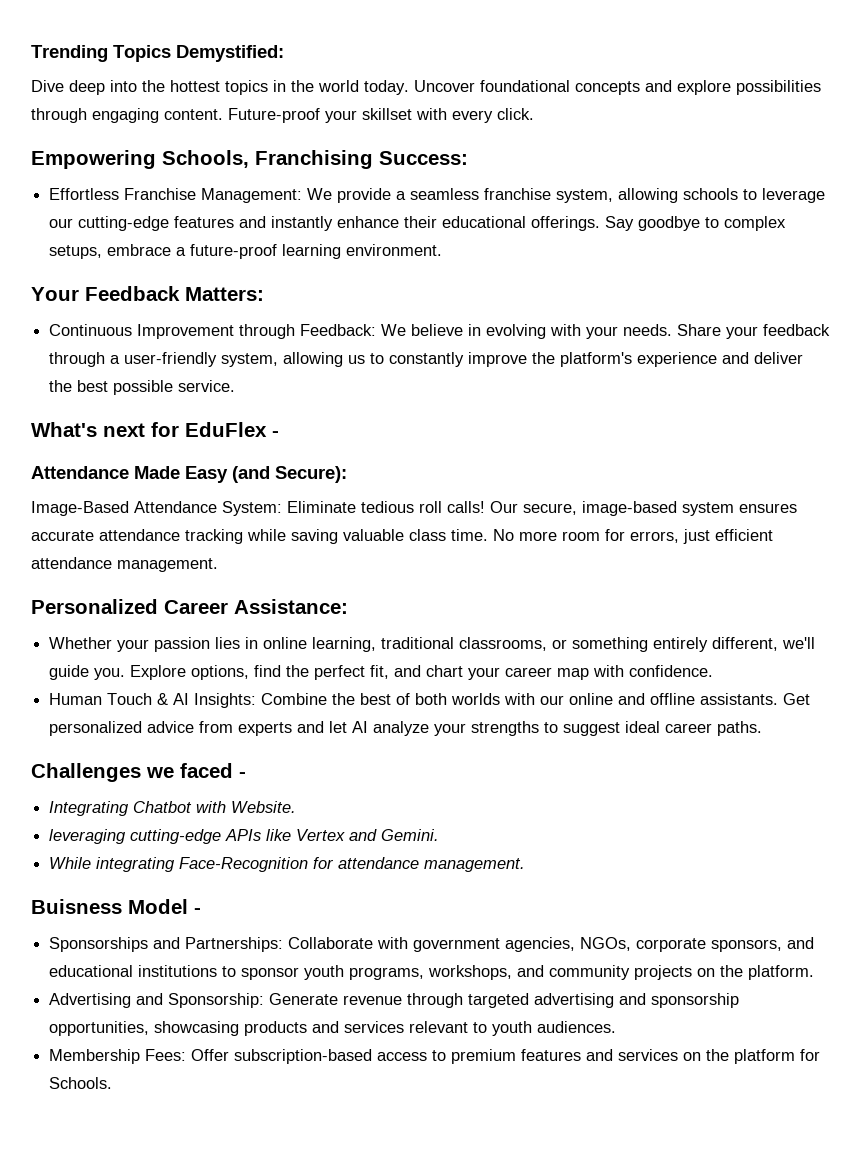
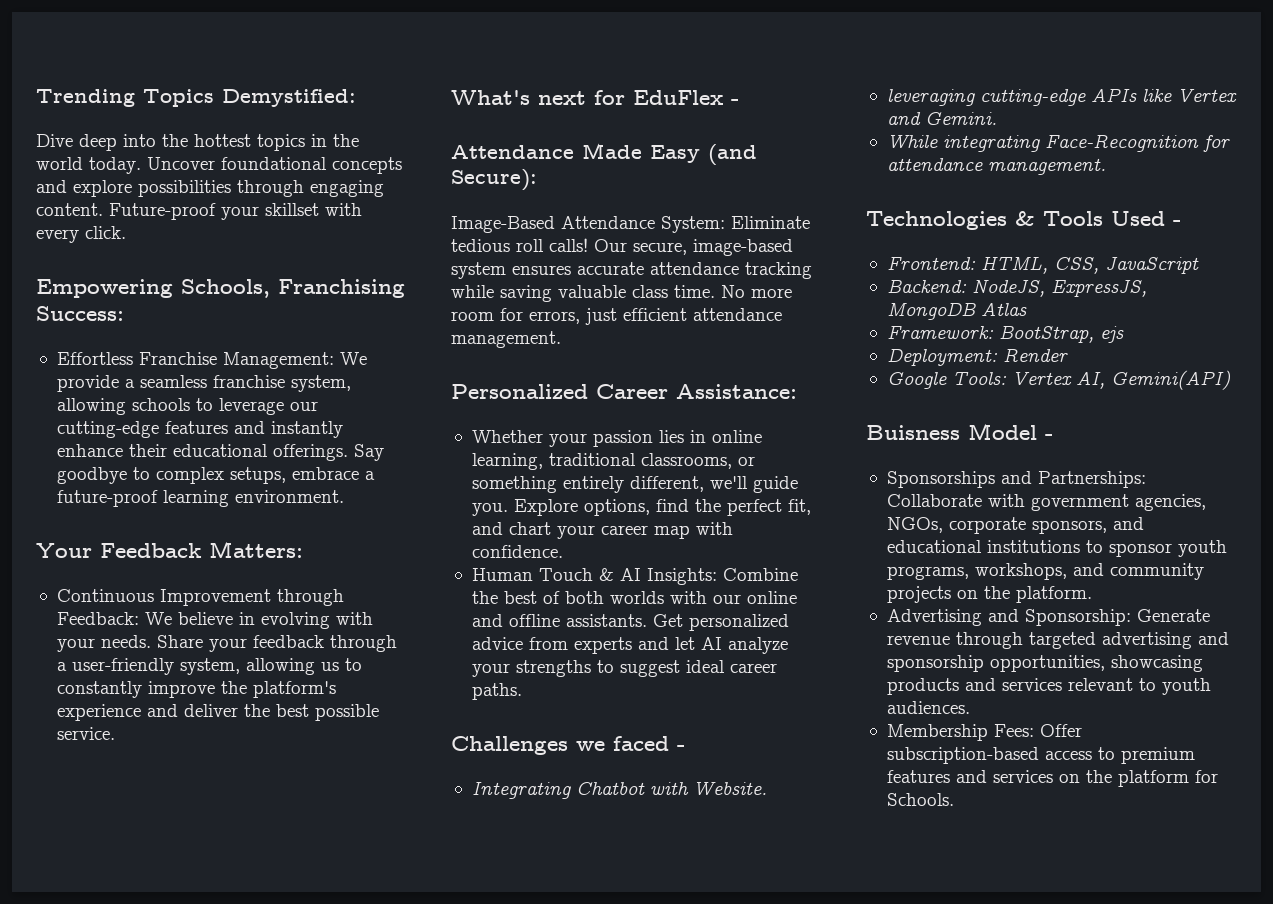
+ Technologies & Tools Used -
+ Frontend: HTML, CSS, JavaScript
+ Backend: NodeJS, ExpressJS, MongoDB Atlas
+ Framework: BootStrap, ejs
+ Deployment: Render
+ Google Tools: Vertex AI, Gemini(API)

